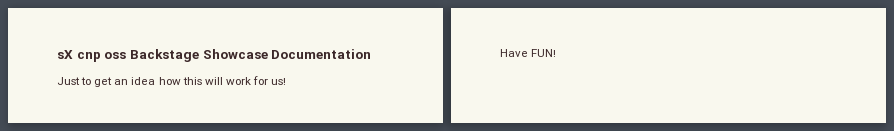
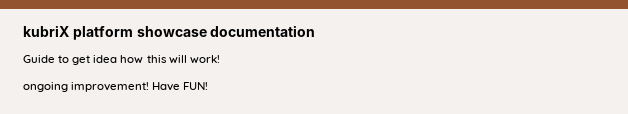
- sX cnp oss Backstage Showcase Documentation
- Just to get an idea how this will work for us!
- Have FUN!
+ kubriX platform showcase documentation
+ Guide to get idea how this will work!
+ ongoing improvement! Have FUN!

